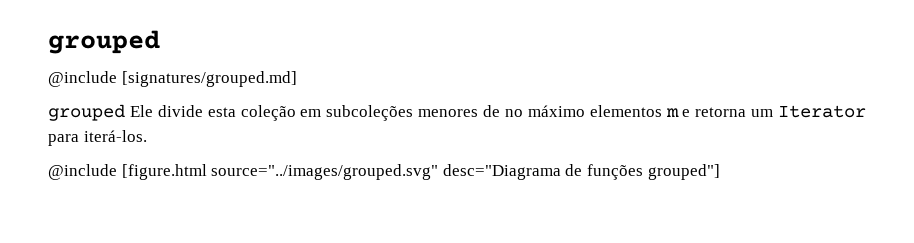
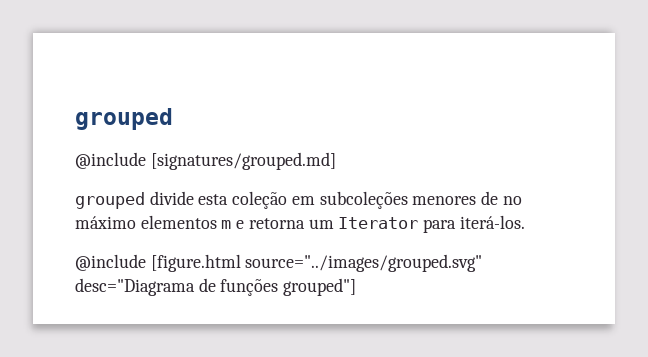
- grouped Ele divide esta coleção em subcoleções menores de no máximo elementos m e retorna um Iterator para iterá-los.
+ grouped divide esta coleção em subcoleções menores de no máximo elementos m e retorna um Iterator para iterá-los.

